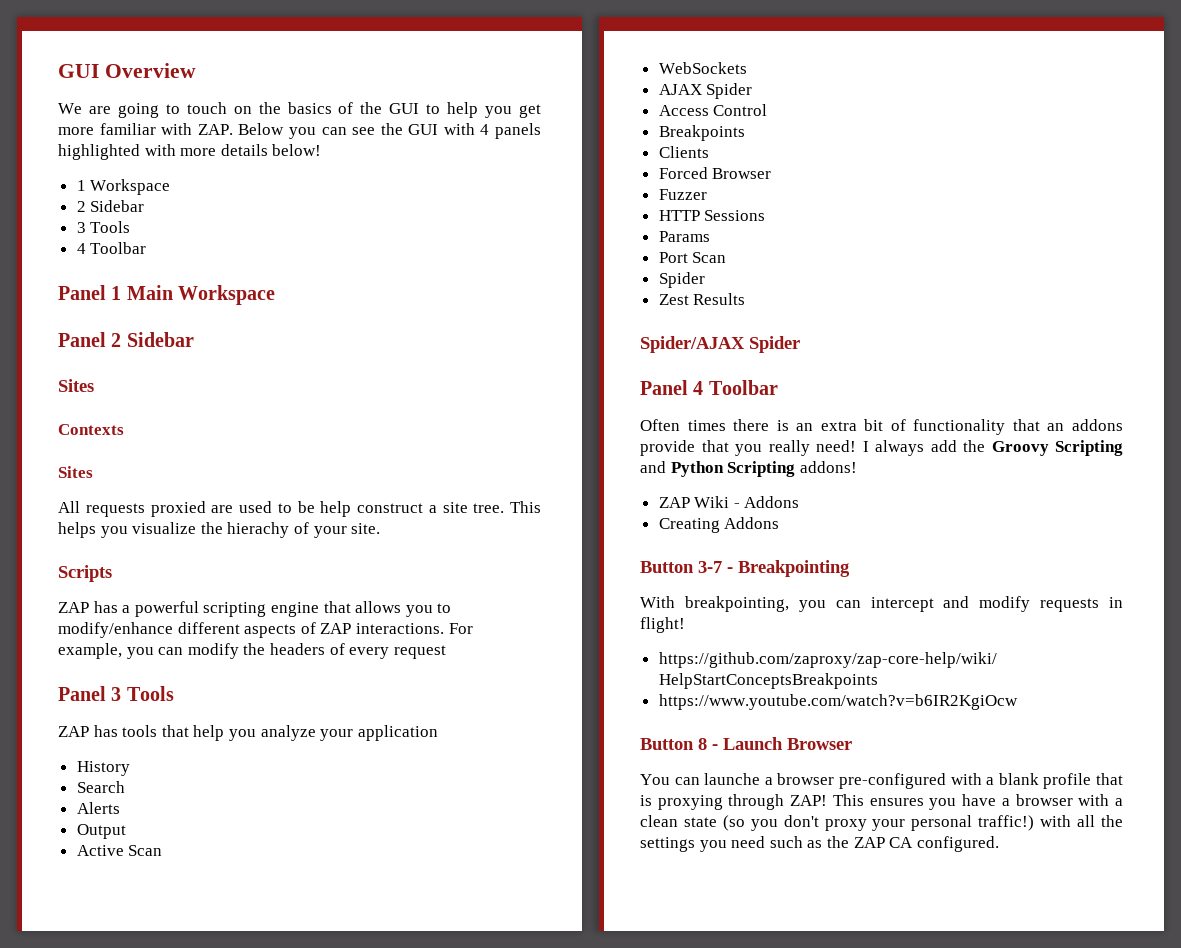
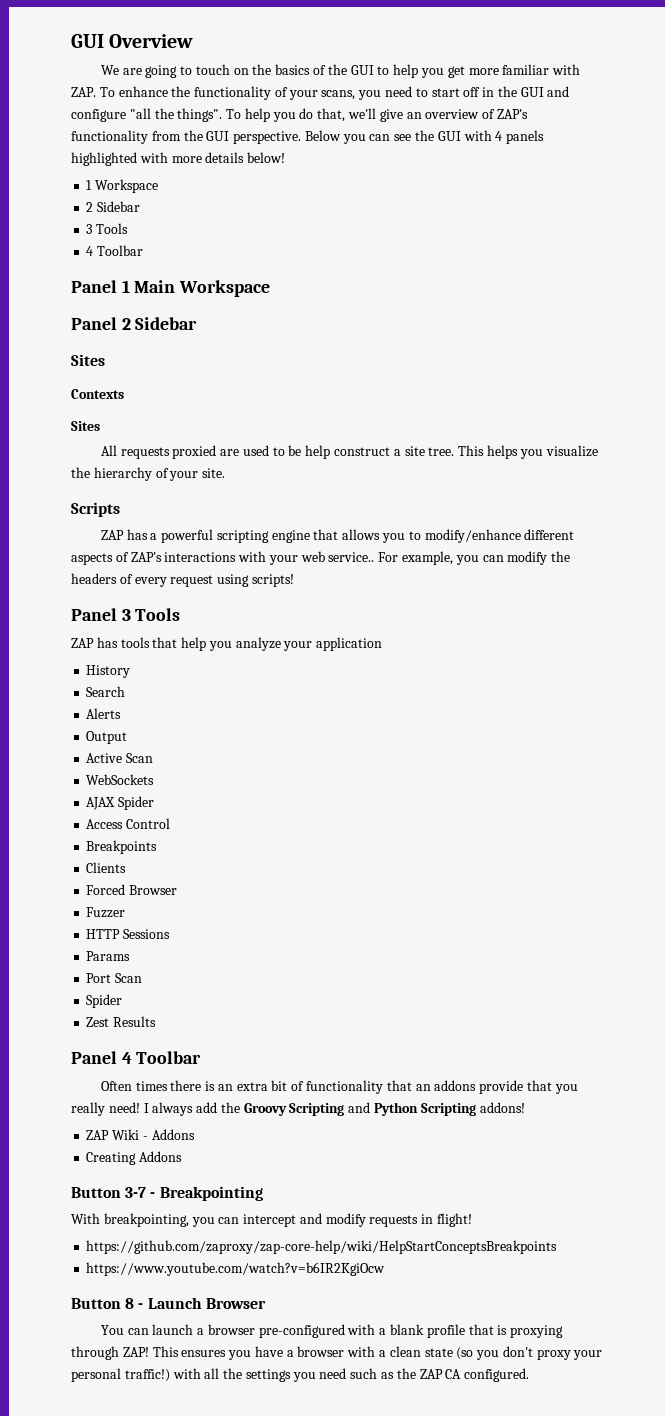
- We are going to touch on the basics of the GUI to help you get more familiar with ZAP. Below you can see the GUI with 4 panels highlighted with more details below!
+ We are going to touch on the basics of the GUI to help you get more familiar with ZAP. To enhance the functionality of your scans, you need to start off in the GUI and configure "all the things". To help you do that, we'll give an overview of ZAP's functionality from the GUI perspective. Below you can see the GUI with 4 panels highlighted with more details below!
- This helps you visualize the hierachy of your site.
+ This helps you visualize the hierarchy of your site.
- ZAP has a powerful scripting engine that allows you to modify/enhance different aspects of ZAP interactions.
+ ZAP has a powerful scripting engine that allows you to modify/enhance different aspects of ZAP's interactions with your web service..
- For example, you can modify the headers of every request
+ For example, you can modify the headers of every request using scripts!
- Spider/AJAX Spider
- You can launche a browser pre-configured with a blank profile that is proxying through ZAP!
+ You can launch a browser pre-configured with a blank profile that is proxying through ZAP!

